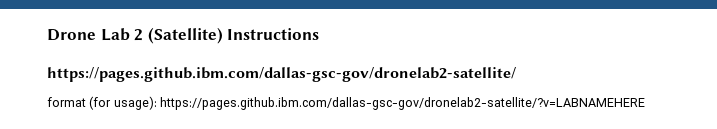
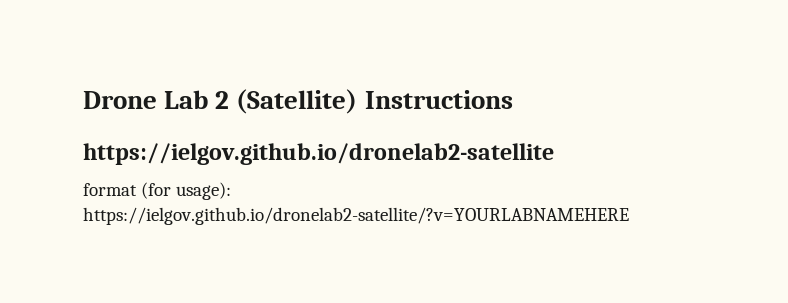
- https://pages.github.ibm.com/dallas-gsc-gov/dronelab2-satellite/
+ https://ielgov.github.io/dronelab2-satellite
- format (for usage): https://pages.github.ibm.com/dallas-gsc-gov/dronelab2-satellite/?v=LABNAMEHERE
+ format (for usage): https://ielgov.github.io/dronelab2-satellite/?v=YOURLABNAMEHERE

